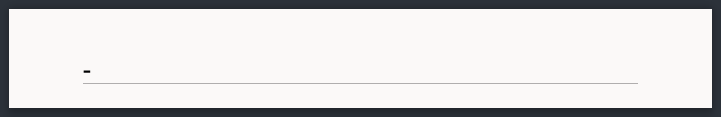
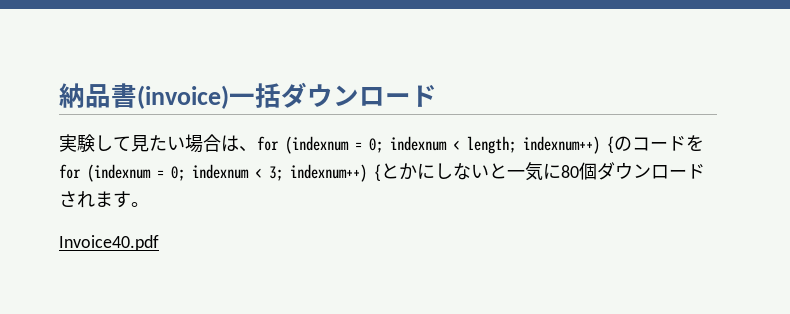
- -
+ 納品書(invoice)一括ダウンロード
+ 実験して見たい場合は、for (indexnum = 0; indexnum < length; indexnum++) {のコードをfor (indexnum = 0; indexnum < 3; indexnum++) {とかにしないと一気に80個ダウンロードされます。
+ Invoice40.pdf

